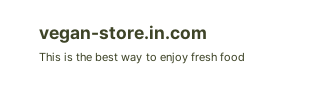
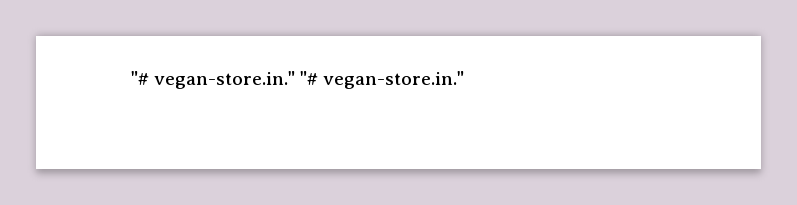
- vegan-store.in.com
- This is the best way to enjoy fresh food
+ "# vegan-store.in." "# vegan-store.in."

